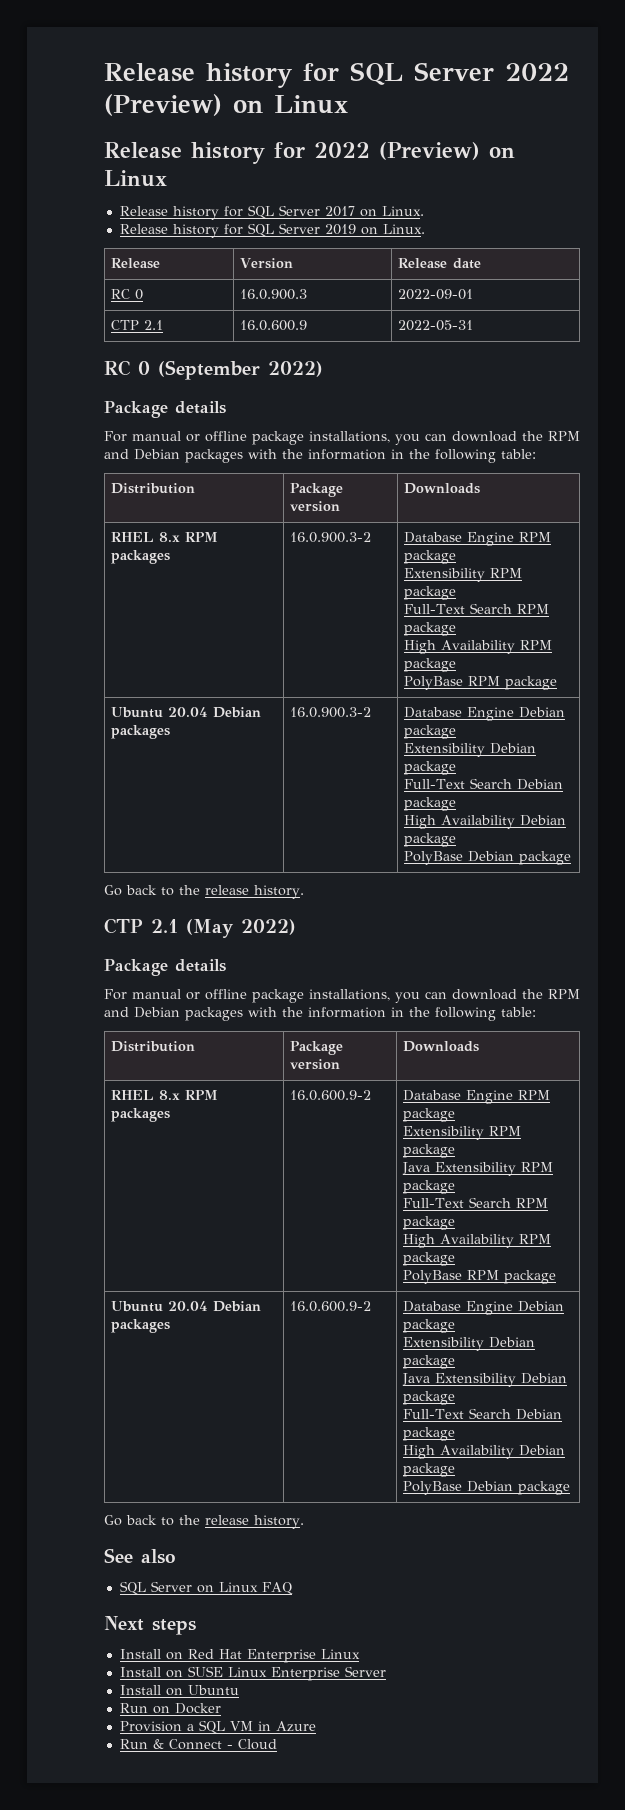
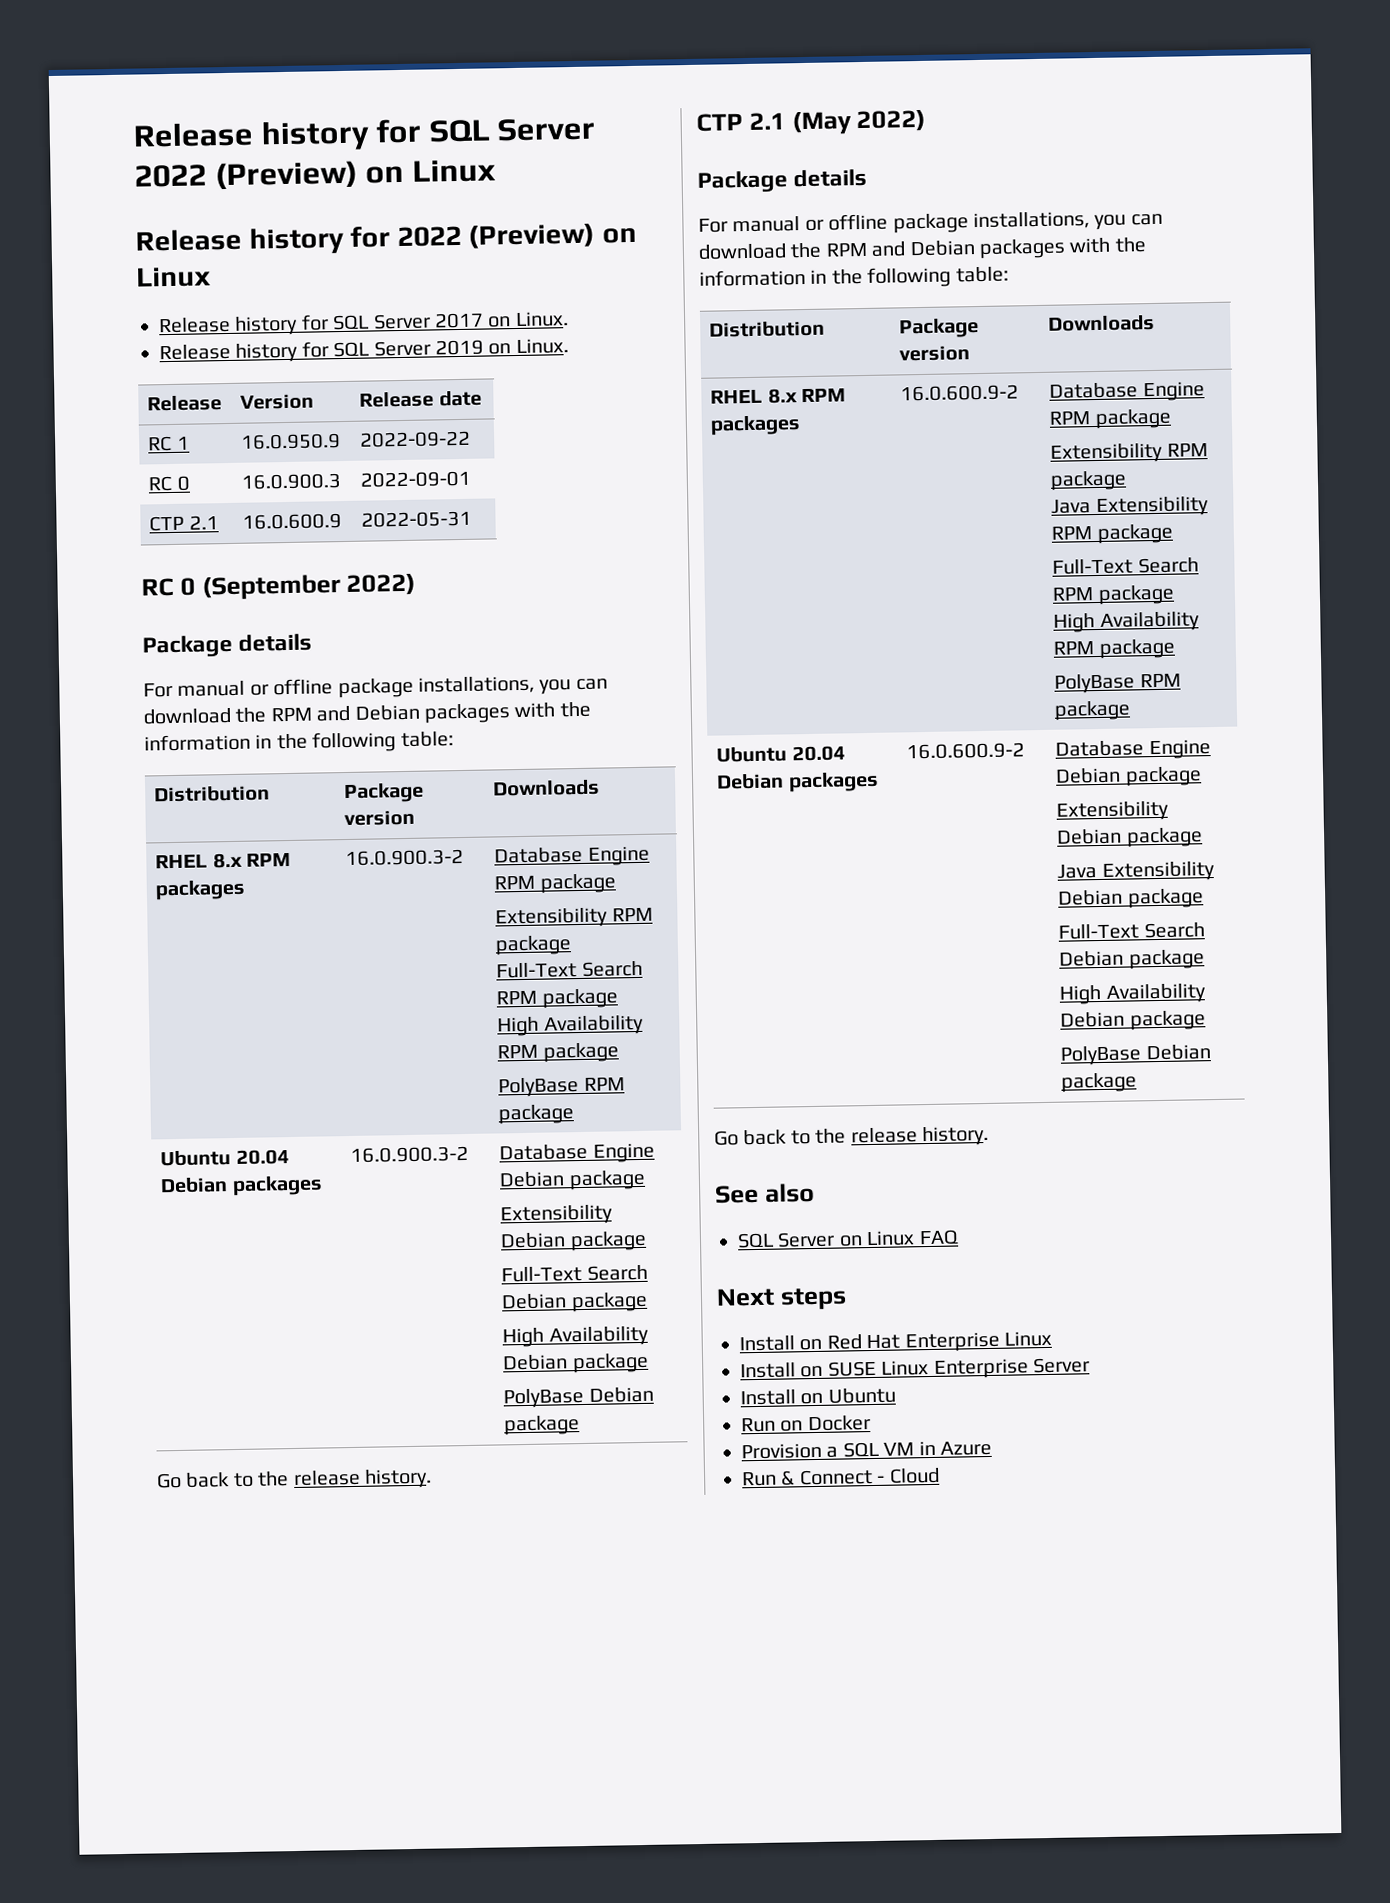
+ RC 1 | 16.0.950.9 | 2022-09-22

